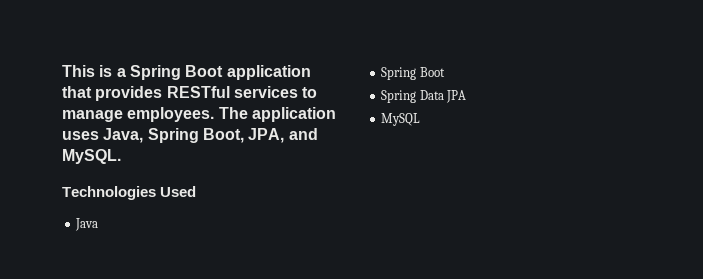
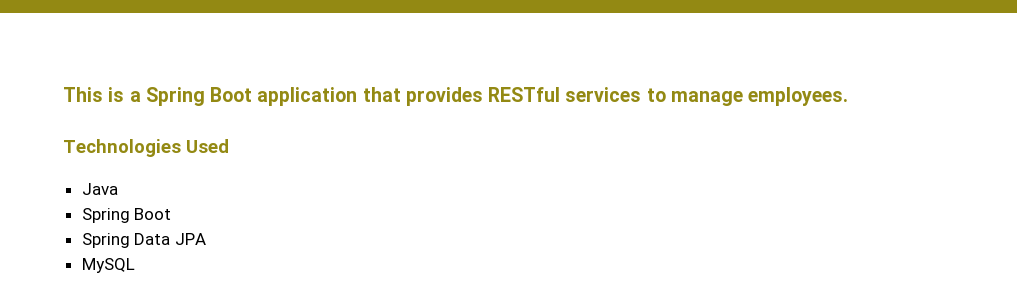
- The application uses Java, Spring Boot, JPA, and MySQL.

